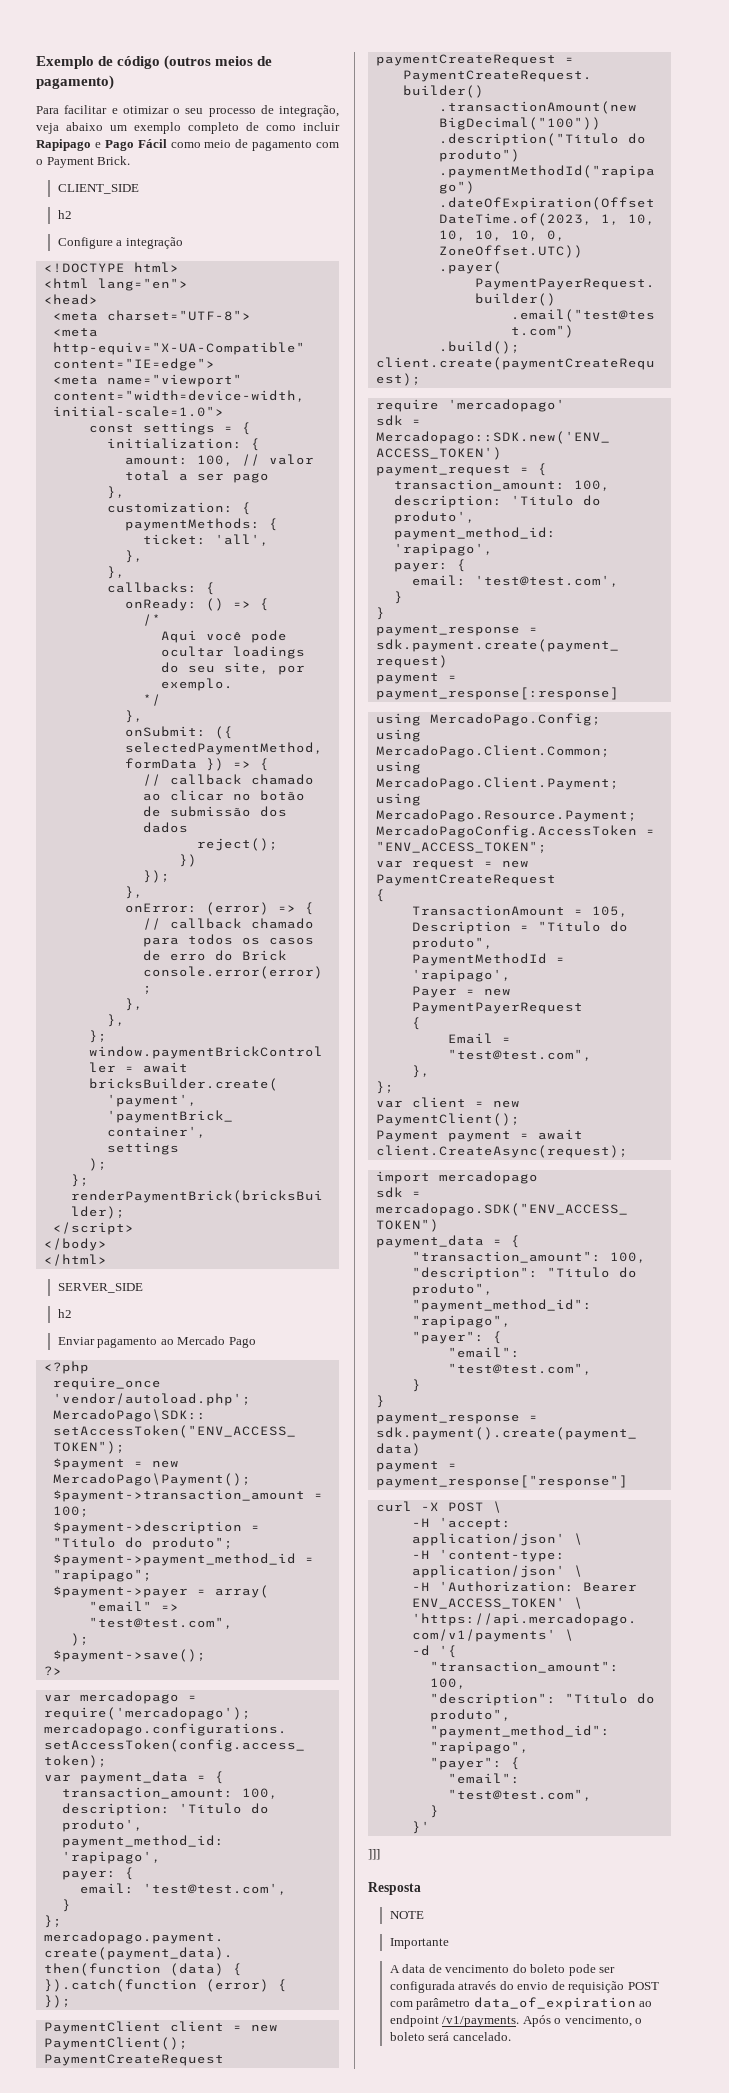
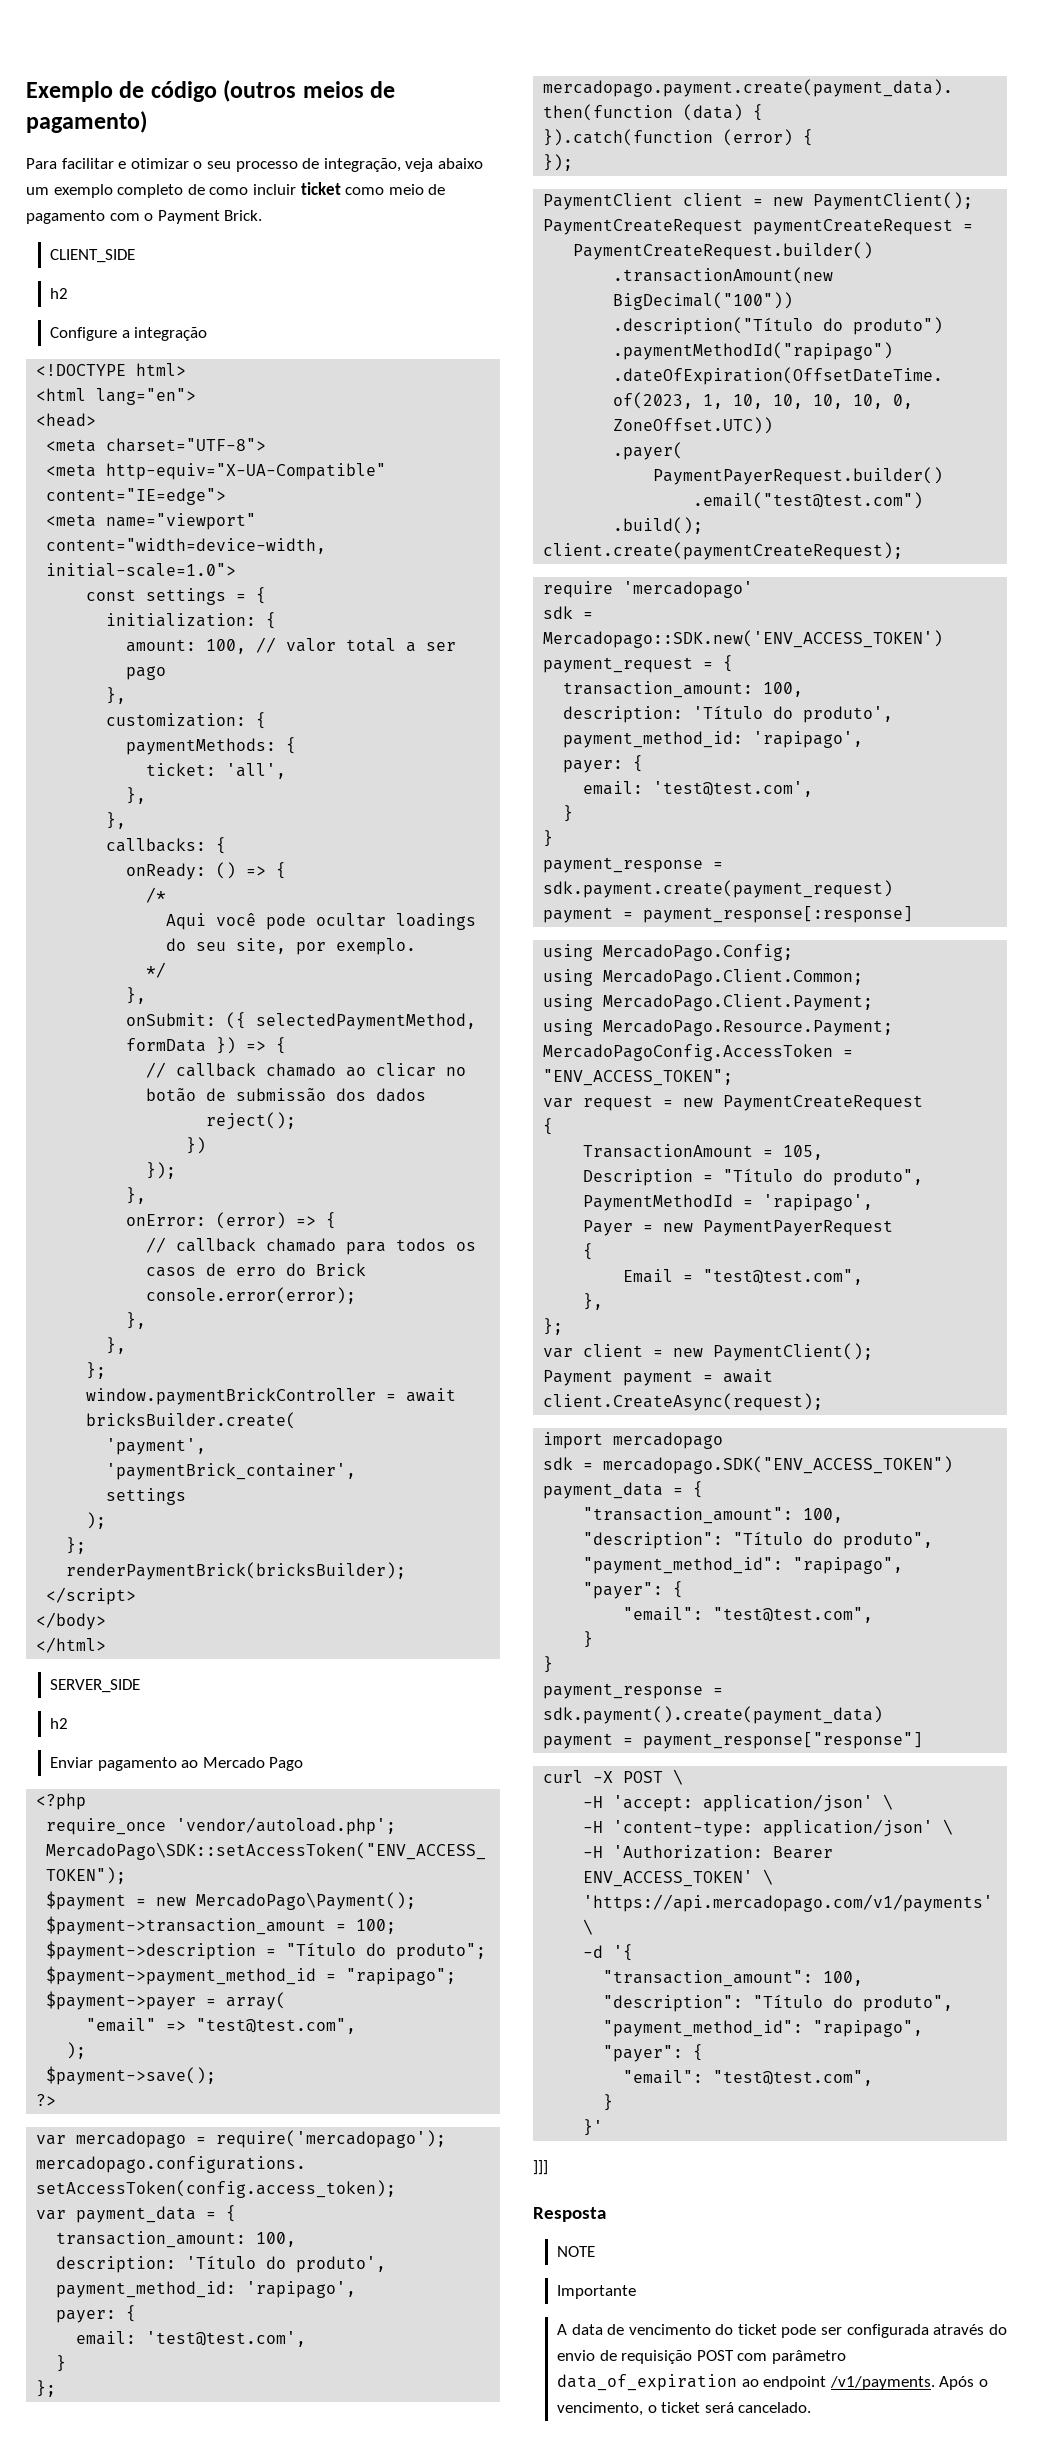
- Para facilitar e otimizar o seu processo de integração, veja abaixo um exemplo completo de como incluir Rapipago e Pago Fácil como meio de pagamento com o Payment Brick.
+ Para facilitar e otimizar o seu processo de integração, veja abaixo um exemplo completo de como incluir ticket como meio de pagamento com o Payment Brick.
- A data de vencimento do boleto pode ser configurada através do envio de requisição POST com parâmetro data_of_expiration ao endpoint /v1/payments.
+ A data de vencimento do ticket pode ser configurada através do envio de requisição POST com parâmetro data_of_expiration ao endpoint /v1/payments.
- Após o vencimento, o boleto será cancelado.
+ Após o vencimento, o ticket será cancelado.

